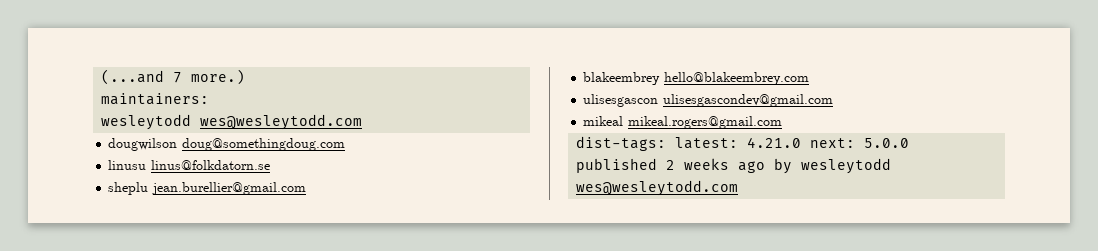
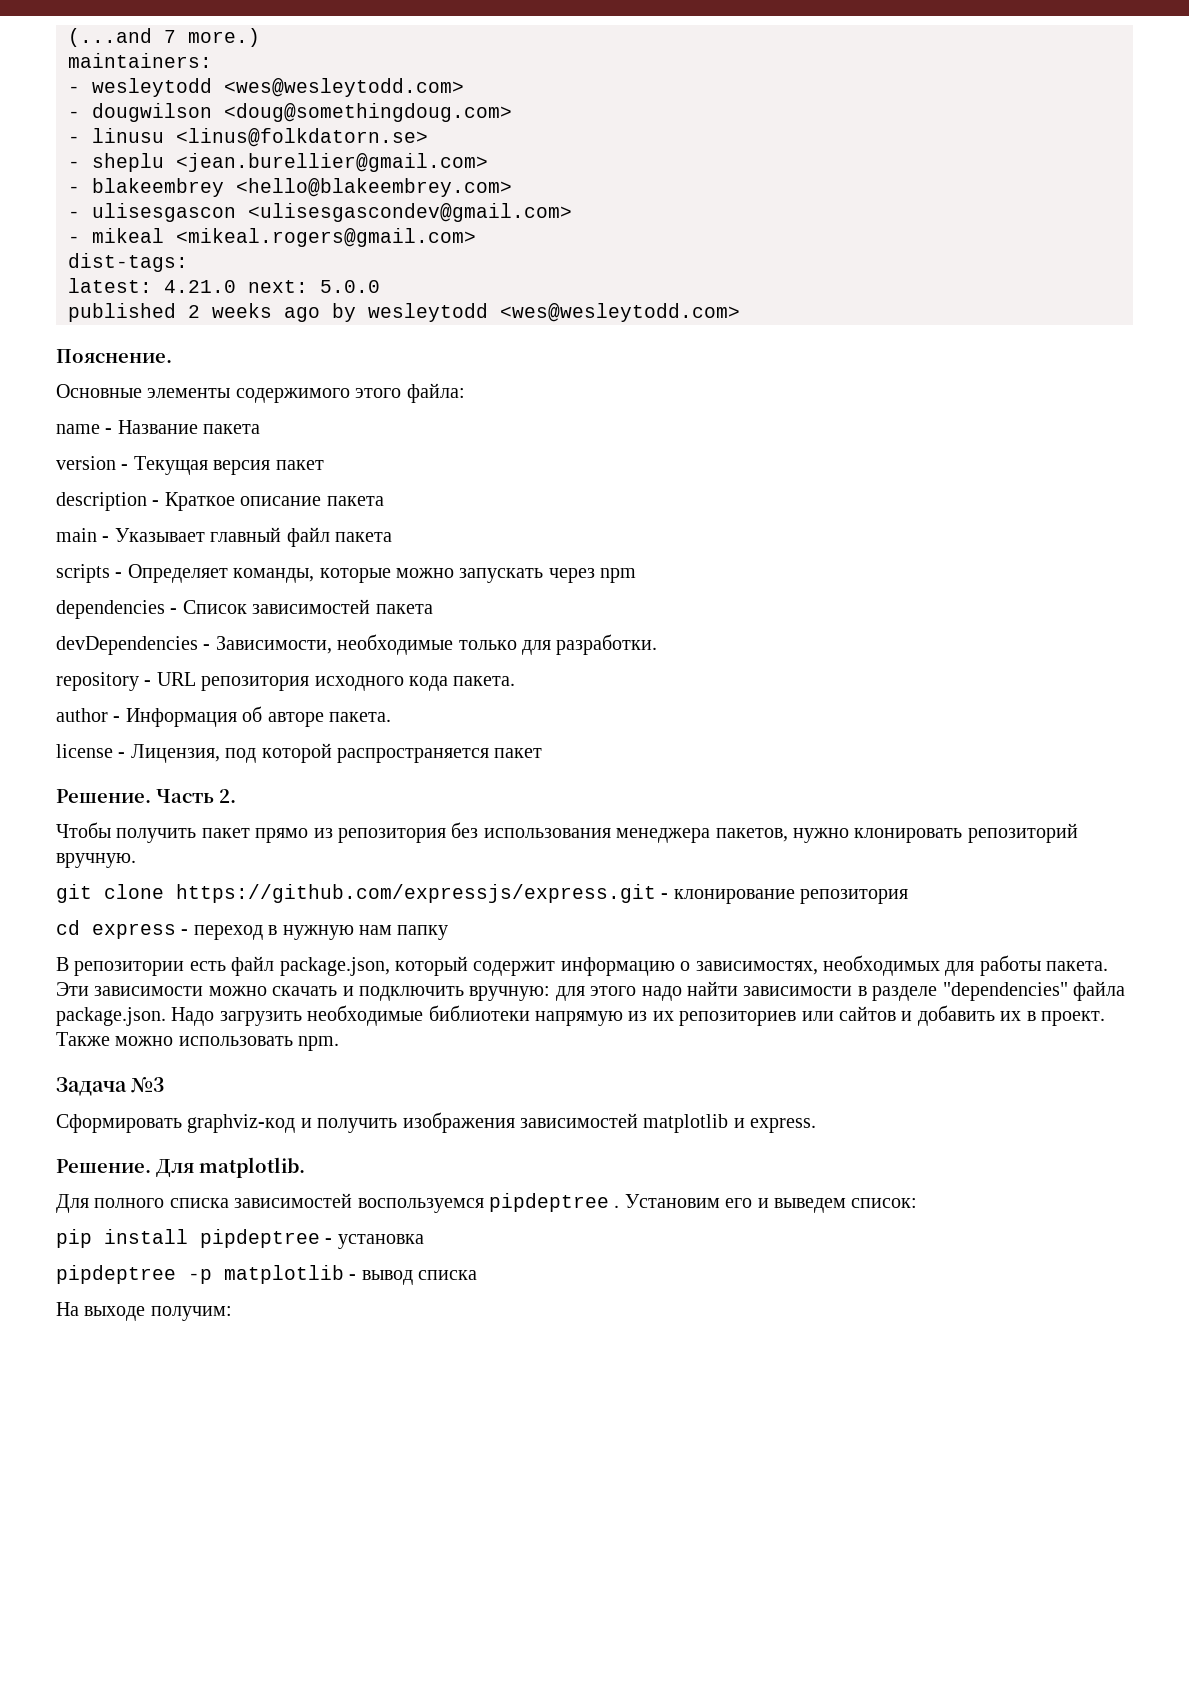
  maintainers:
- wesleytodd wes@wesleytodd.com
- dougwilson doug@somethingdoug.com
- linusu linus@folkdatorn.se
- sheplu jean.burellier@gmail.com
- blakeembrey hello@blakeembrey.com
- ulisesgascon ulisesgascondev@gmail.com
- mikeal mikeal.rogers@gmail.com
+ - wesleytodd <wes@wesleytodd.com>
+ - dougwilson <doug@somethingdoug.com>
+ - linusu <linus@folkdatorn.se>
+ - sheplu <jean.burellier@gmail.com>
+ - blakeembrey <hello@blakeembrey.com>
+ - ulisesgascon <ulisesgascondev@gmail.com>
+ - mikeal <mikeal.rogers@gmail.com>
- dist-tags: latest: 4.21.0 next: 5.0.0
+ dist-tags:
+ latest: 4.21.0 next: 5.0.0
- published 2 weeks ago by wesleytodd wes@wesleytodd.com
+ published 2 weeks ago by wesleytodd <wes@wesleytodd.com>
+ Пояснение.
+ Основные элементы содержимого этого файла:
+ name - Название пакета
+ version - Текущая версия пакет
+ description - Краткое описание пакета
+ main - Указывает главный файл пакета
+ scripts - Определяет команды, которые можно запускать через npm
+ dependencies - Список зависимостей пакета
+ devDependencies - Зависимости, необходимые только для разработки.
+ repository - URL репозитория исходного кода пакета.
+ author - Информация об авторе пакета.
+ license - Лицензия, под которой распространяется пакет
+ Решение. Часть 2.
+ Чтобы получить пакет прямо из репозитория без использования менеджера пакетов, нужно клонировать репозиторий вручную.
+ git clone https://github.com/expressjs/express.git - клонирование репозитория
+ cd express - переход в нужную нам папку
+ В репозитории есть файл package.json, который содержит информацию о зависимостях, необходимых для работы пакета. Эти зависимости можно скачать и подключить вручную: для этого надо найти зависимости в разделе "dependencies" файла package.json. Надо загрузить необходимые библиотеки напрямую из их репозиториев или сайтов и добавить их в проект. Также можно использовать npm.
+ Задача №3
+ Сформировать graphviz-код и получить изображения зависимостей matplotlib и express.
+ Решение. Для matplotlib.
+ Для полного списка зависимостей воспользуемся pipdeptree . Установим его и выведем список:
+ pip install pipdeptree - установка
+ pipdeptree -p matplotlib - вывод списка
+ На выходе получим:

